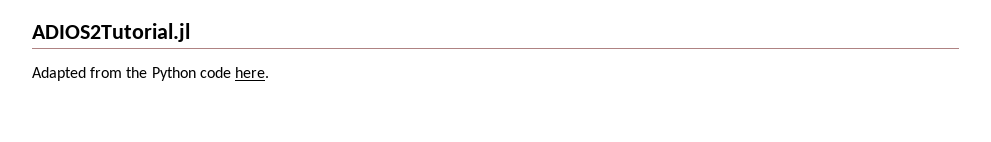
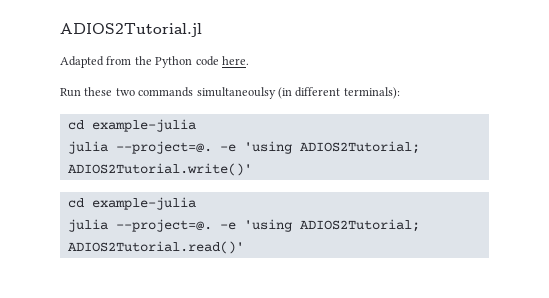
+ Run these two commands simultaneoulsy (in different terminals):
+ cd example-julia
+ julia --project=@. -e 'using ADIOS2Tutorial; ADIOS2Tutorial.write()'
+ cd example-julia
+ julia --project=@. -e 'using ADIOS2Tutorial; ADIOS2Tutorial.read()'

